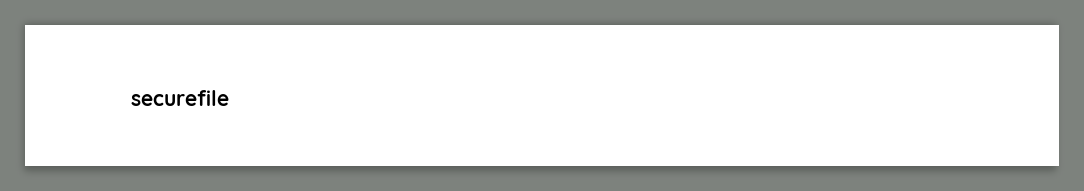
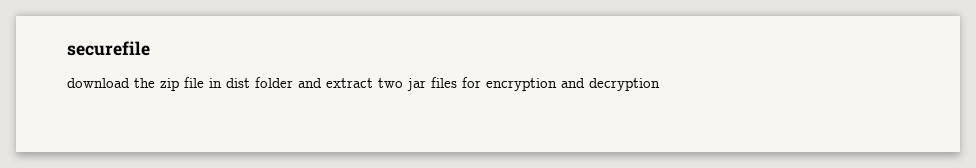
+ download the zip file in dist folder and extract two jar files for encryption and decryption

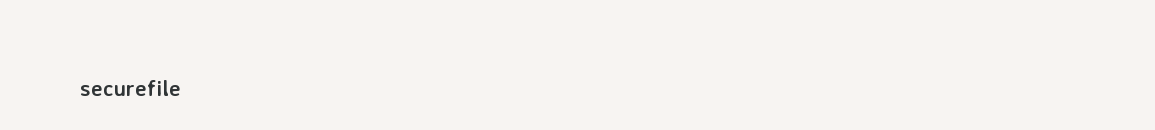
- download the zip file in dist folder and extract two jar files for encryption and decryption

